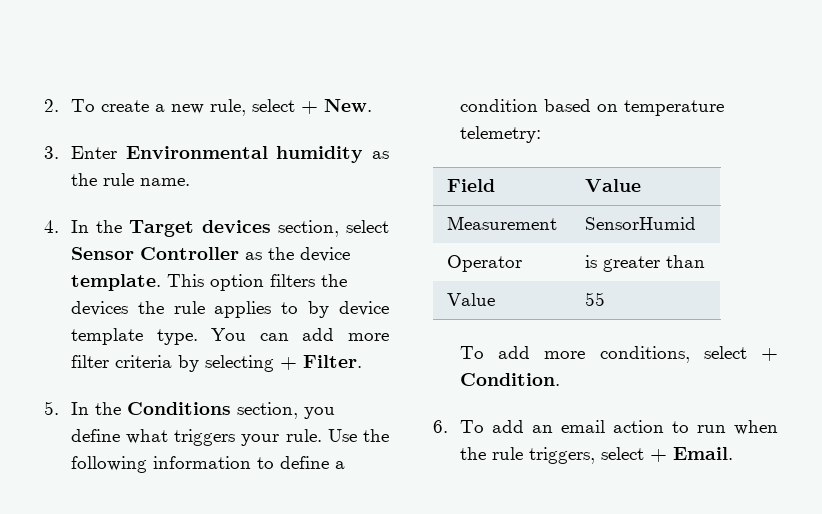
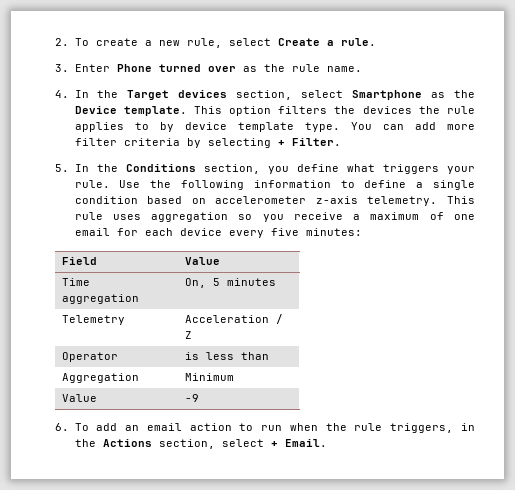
- 2. To create a new rule, select + New.
+ 2. To create a new rule, select Create a rule.
- 3. Enter Environmental humidity as the rule name.
+ 3. Enter Phone turned over as the rule name.
- 4. In the Target devices section, select Sensor Controller as the device template.
+ 4. In the Target devices section, select Smartphone as the Device template.
- Use the following information to define a condition based on temperature telemetry:
+ Use the following information to define a single condition based on accelerometer z-axis telemetry. This rule uses aggregation so you receive a maximum of one email for each device every five minutes:
  Field | Value
- Measurement | SensorHumid
+ Time aggregation | On, 5 minutes
+ Telemetry | Acceleration / Z
- Operator | is greater than
+ Operator | is less than
+ Aggregation | Minimum
- Value | 55
- To add more conditions, select + Condition.
+ Value | -9
- 6. To add an email action to run when the rule triggers, select + Email.
+ 6. To add an email action to run when the rule triggers, in the Actions section, select + Email.

